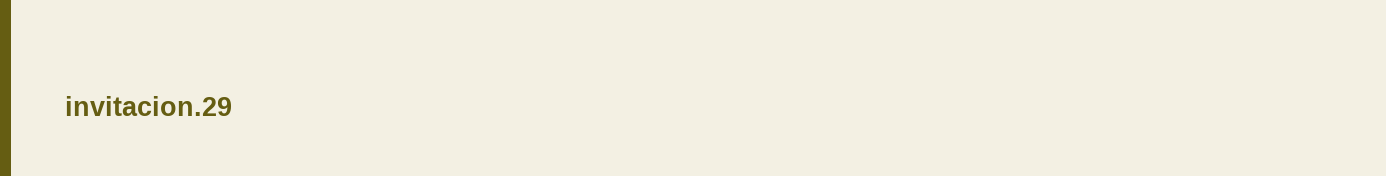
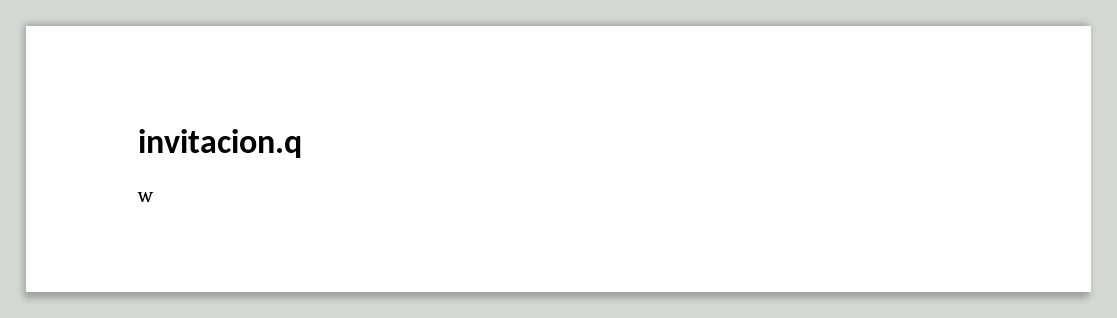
- invitacion.29
+ invitacion.q
+ w

